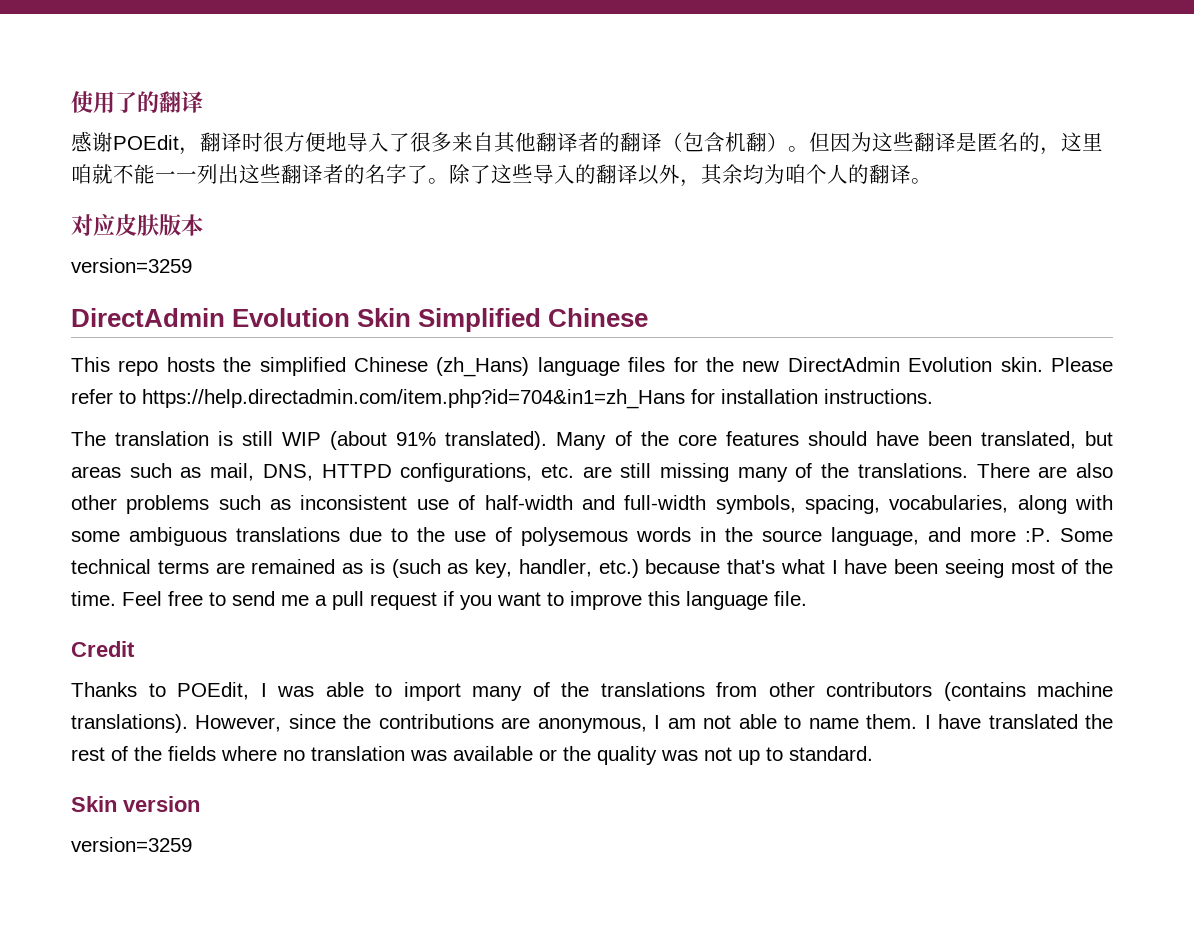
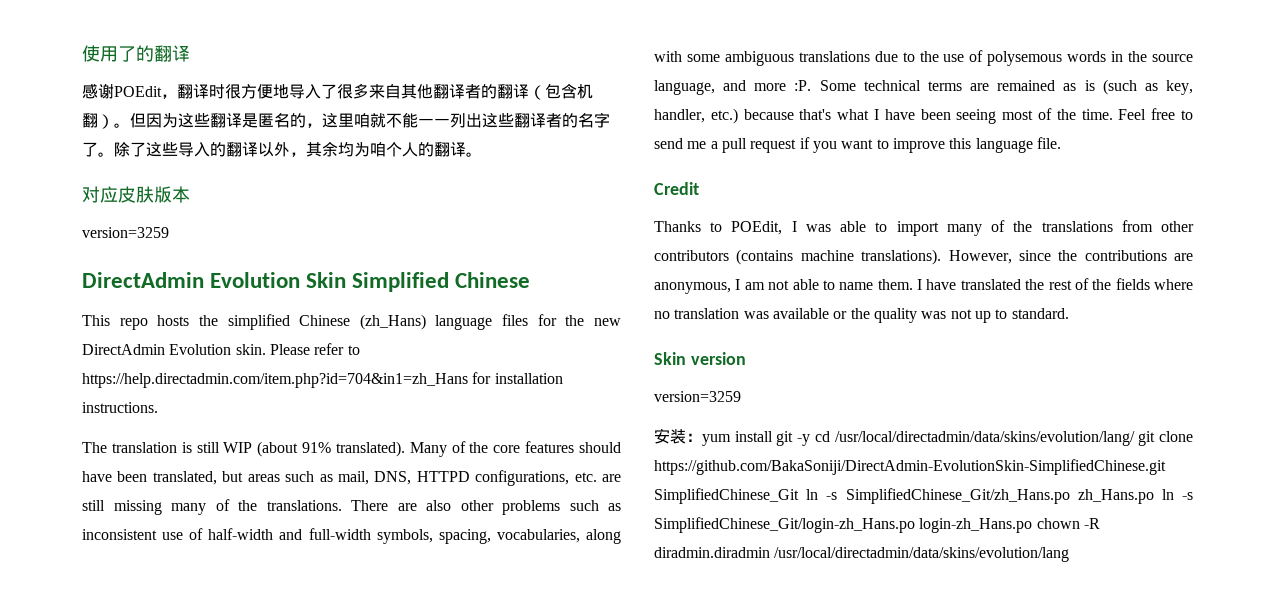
+ 安装：yum install git -y cd /usr/local/directadmin/data/skins/evolution/lang/ git clone https://github.com/BakaSoniji/DirectAdmin-EvolutionSkin-SimplifiedChinese.git SimplifiedChinese_Git ln -s SimplifiedChinese_Git/zh_Hans.po zh_Hans.po ln -s SimplifiedChinese_Git/login-zh_Hans.po login-zh_Hans.po chown -R diradmin.diradmin /usr/local/directadmin/data/skins/evolution/lang

